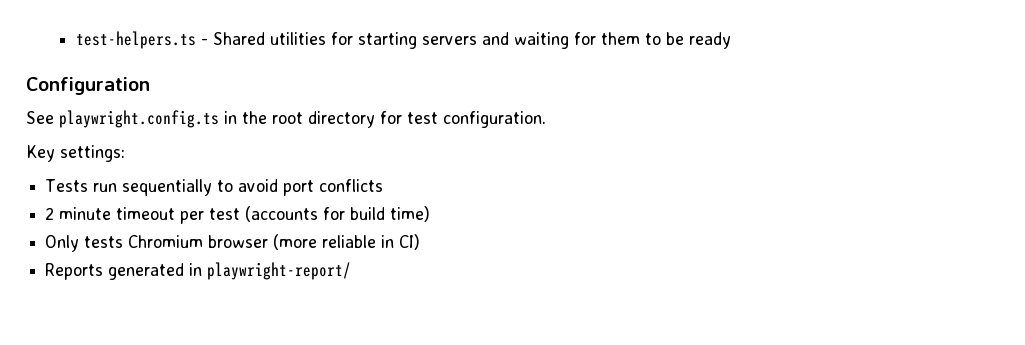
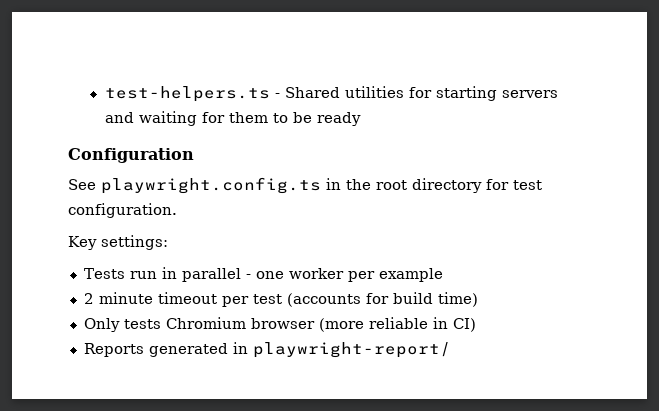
- Tests run sequentially to avoid port conflicts
+ Tests run in parallel - one worker per example

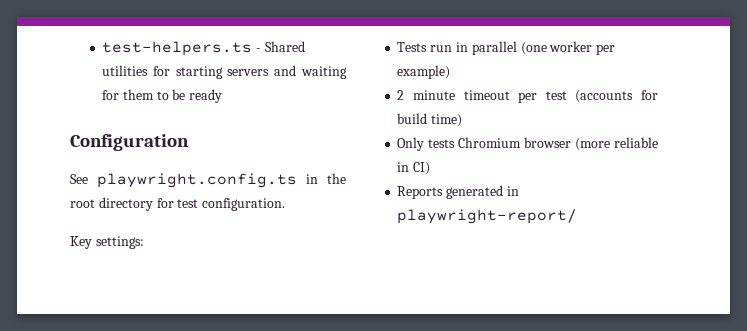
- Tests run in parallel - one worker per example
+ Tests run in parallel (one worker per example)

